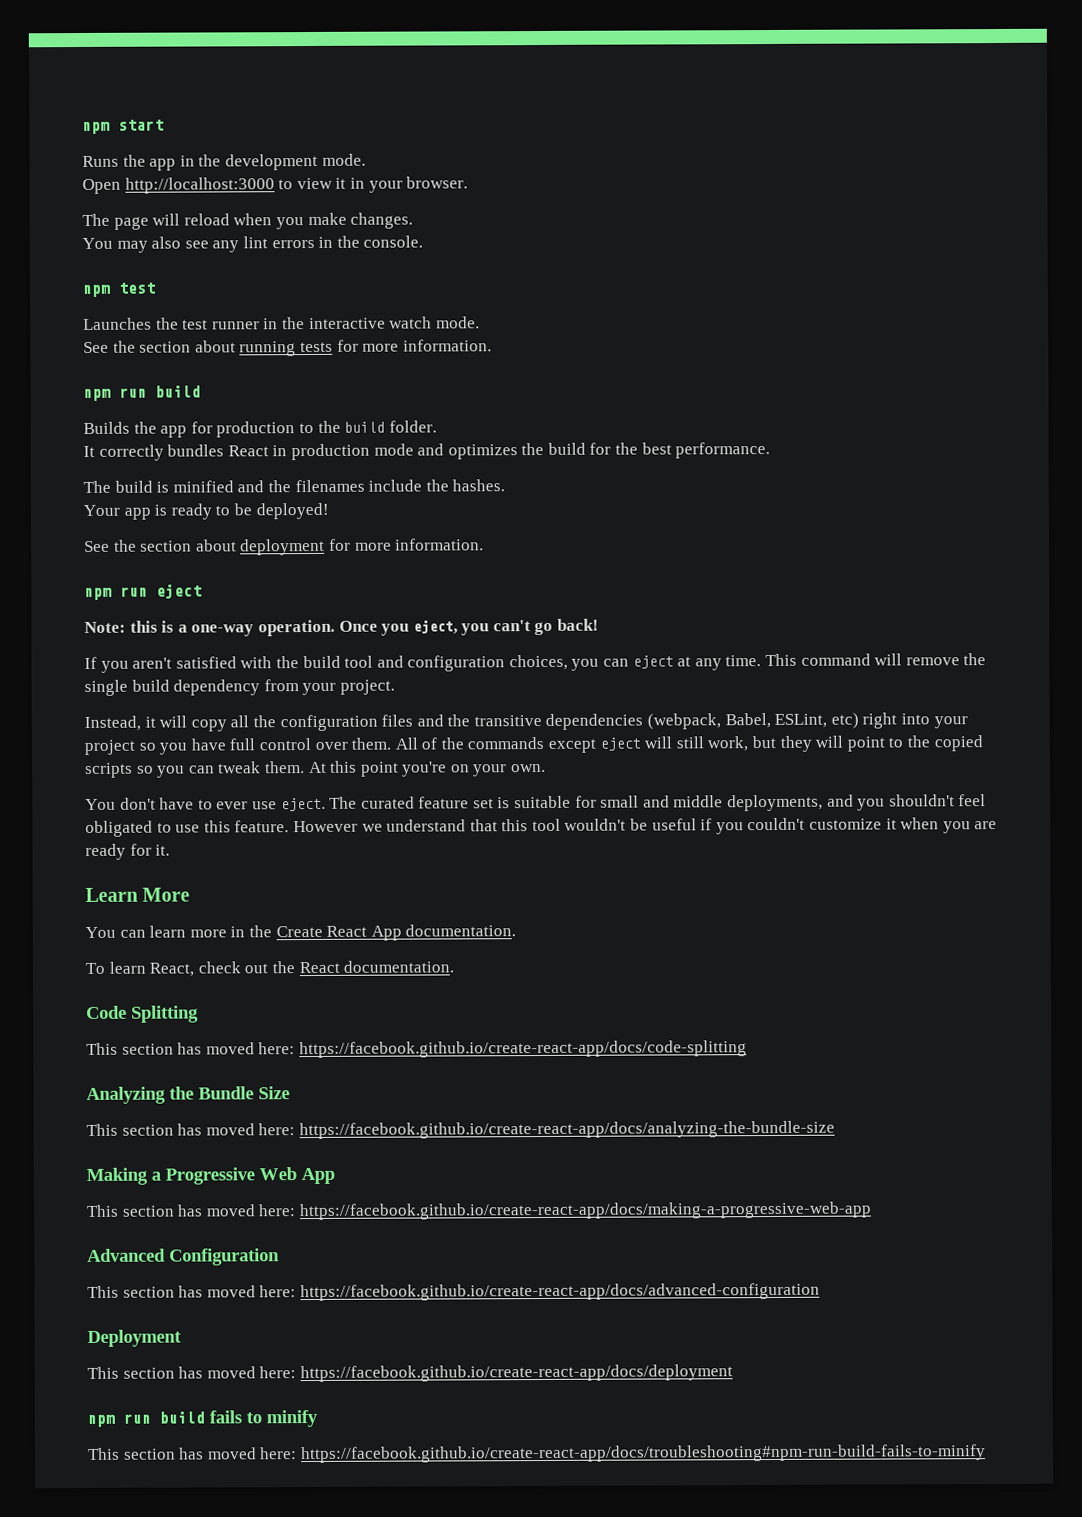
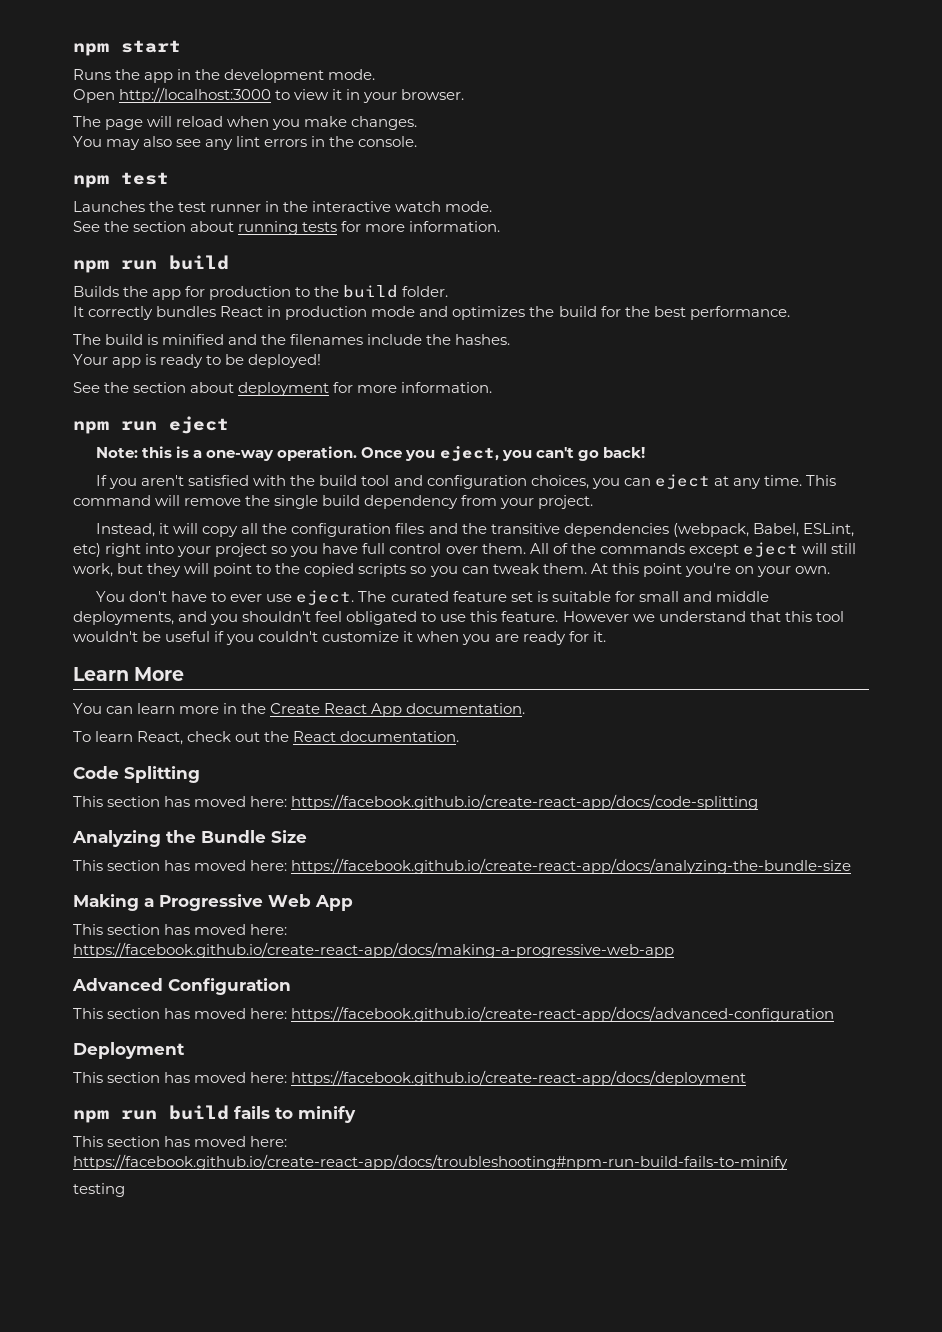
+ testing

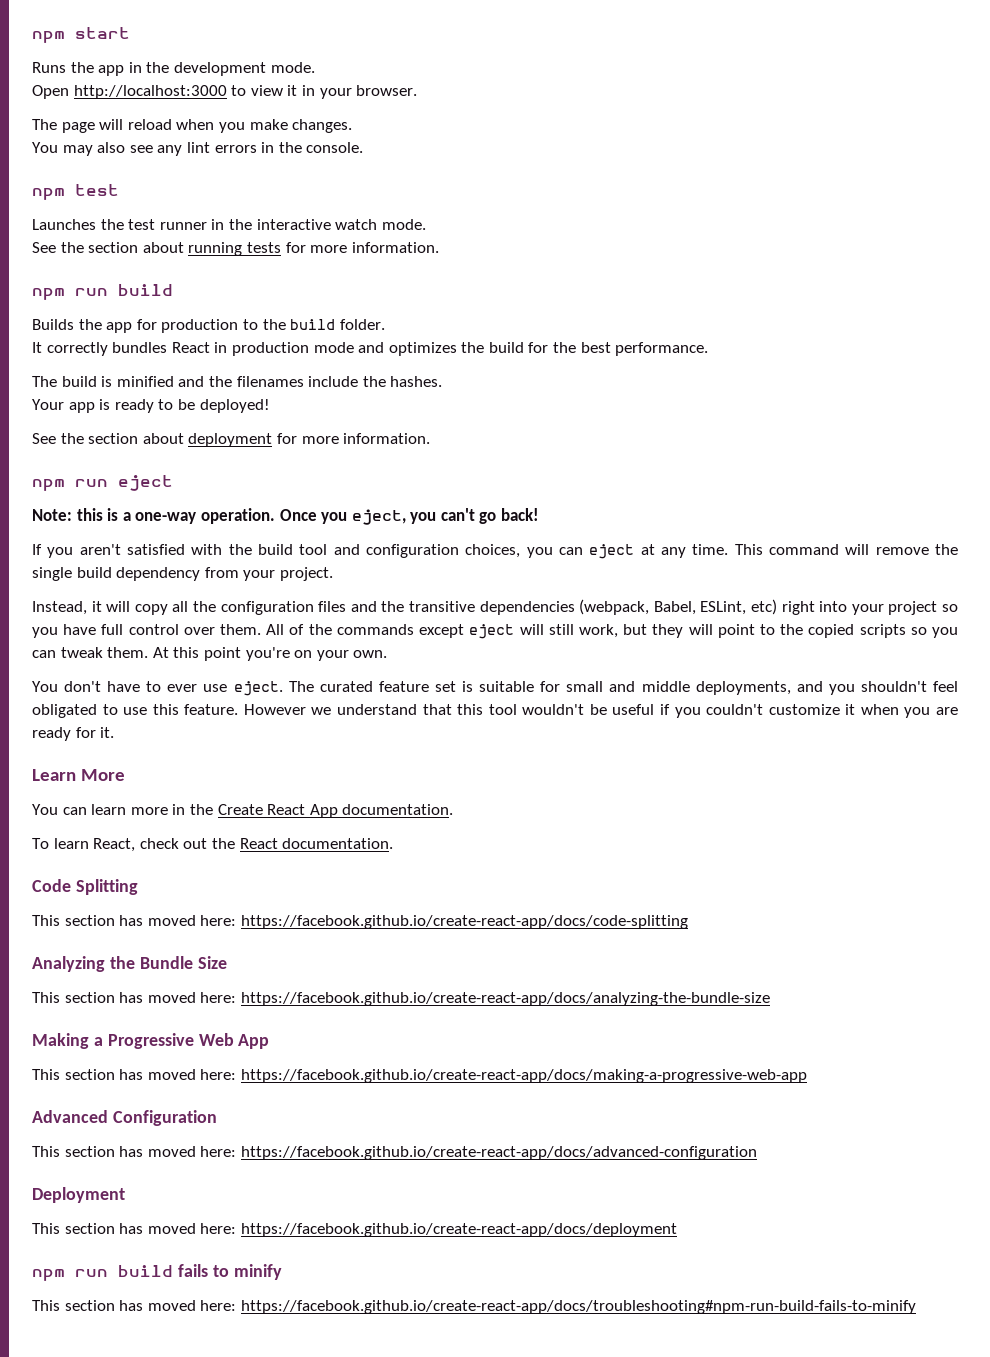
- testing

